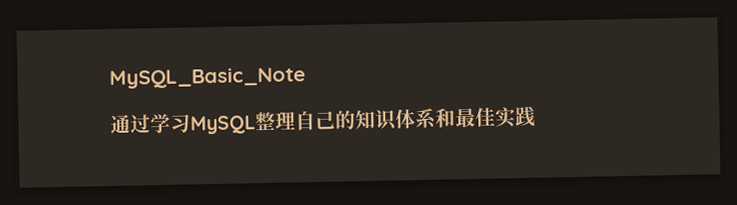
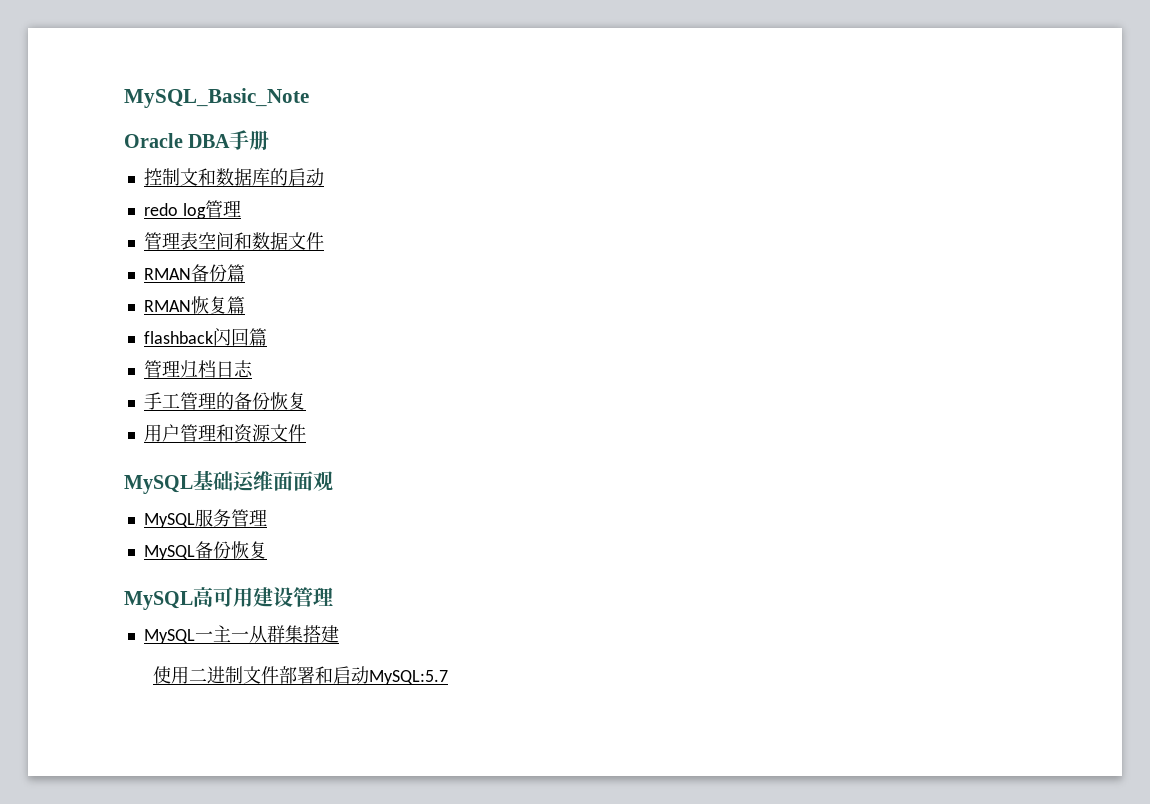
- 通过学习MySQL整理自己的知识体系和最佳实践
+ Oracle DBA手册
+ 控制文和数据库的启动
+ redo log管理
+ 管理表空间和数据文件
+ RMAN备份篇
+ RMAN恢复篇
+ flashback闪回篇
+ 管理归档日志
+ 手工管理的备份恢复
+ 用户管理和资源文件
+ MySQL基础运维面面观
+ MySQL服务管理
+ MySQL备份恢复
+ MySQL高可用建设管理
+ MySQL一主一从群集搭建
+ 使用二进制文件部署和启动MySQL:5.7

